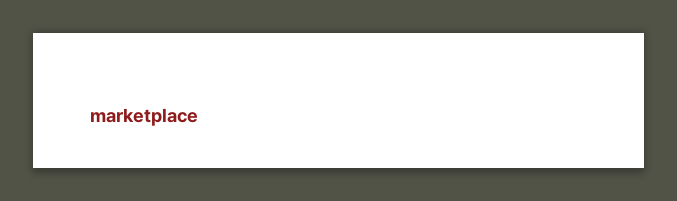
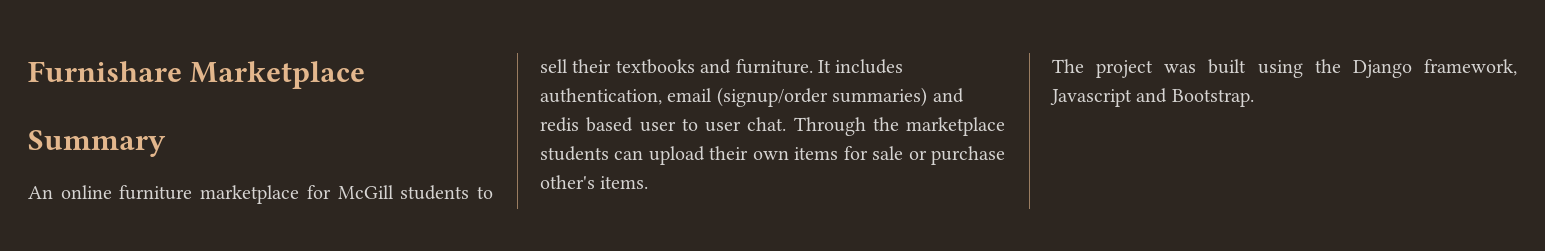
- marketplace
+ Furnishare Marketplace
+ Summary
+ An online furniture marketplace for McGill students to sell their textbooks and furniture. It includes authentication, email (signup/order summaries) and redis based user to user chat. Through the marketplace students can upload their own items for sale or purchase other's items.
+ The project was built using the Django framework, Javascript and Bootstrap.

